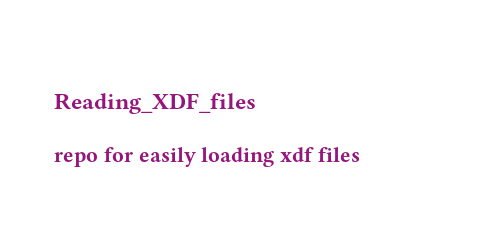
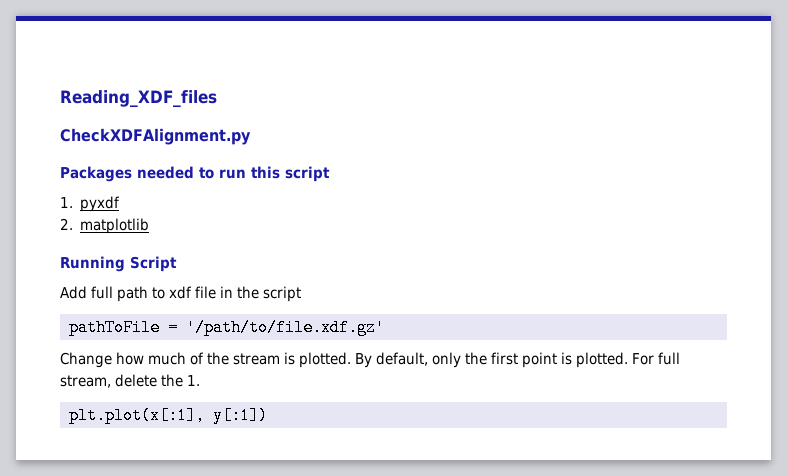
- repo for easily loading xdf files
+ CheckXDFAlignment.py
+ Packages needed to run this script
+ 1. pyxdf
+ 2. matplotlib
+ Running Script
+ Add full path to xdf file in the script
+ pathToFile = '/path/to/file.xdf.gz'
+ Change how much of the stream is plotted. By default, only the first point is plotted. For full stream, delete the 1.
+ plt.plot(x[:1], y[:1])

